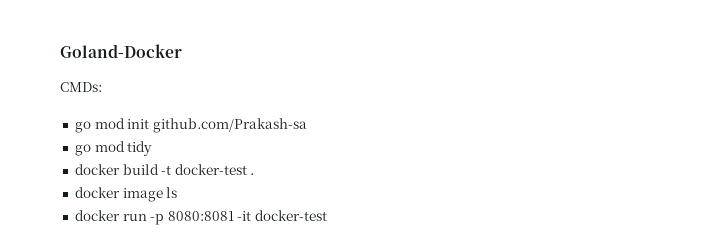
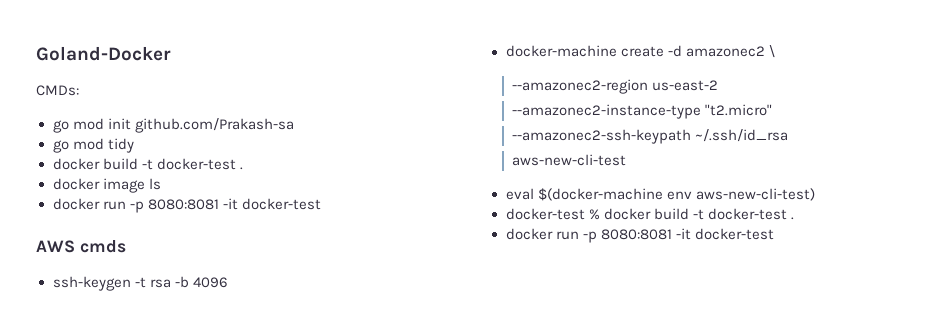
+ AWS cmds
+ ssh-keygen -t rsa -b 4096
+ docker-machine create -d amazonec2 \
+ --amazonec2-region us-east-2
+ --amazonec2-instance-type "t2.micro"
+ --amazonec2-ssh-keypath ~/.ssh/id_rsa
+ aws-new-cli-test
+ eval $(docker-machine env aws-new-cli-test)
+ docker-test % docker build -t docker-test .
+ docker run -p 8080:8081 -it docker-test

